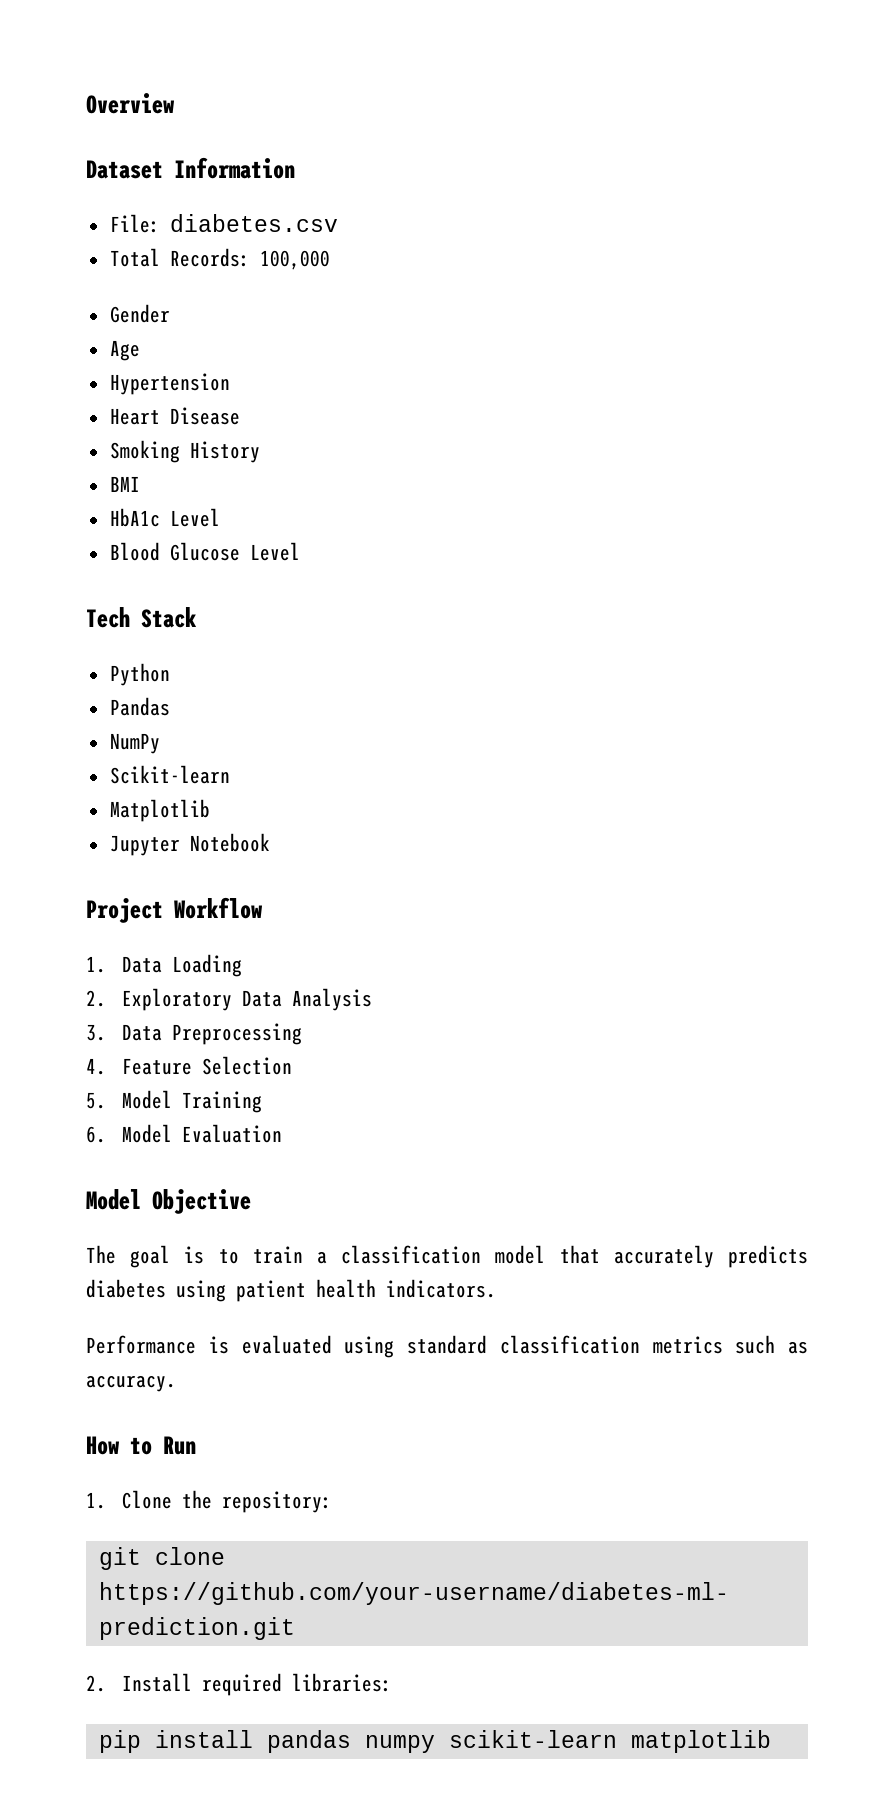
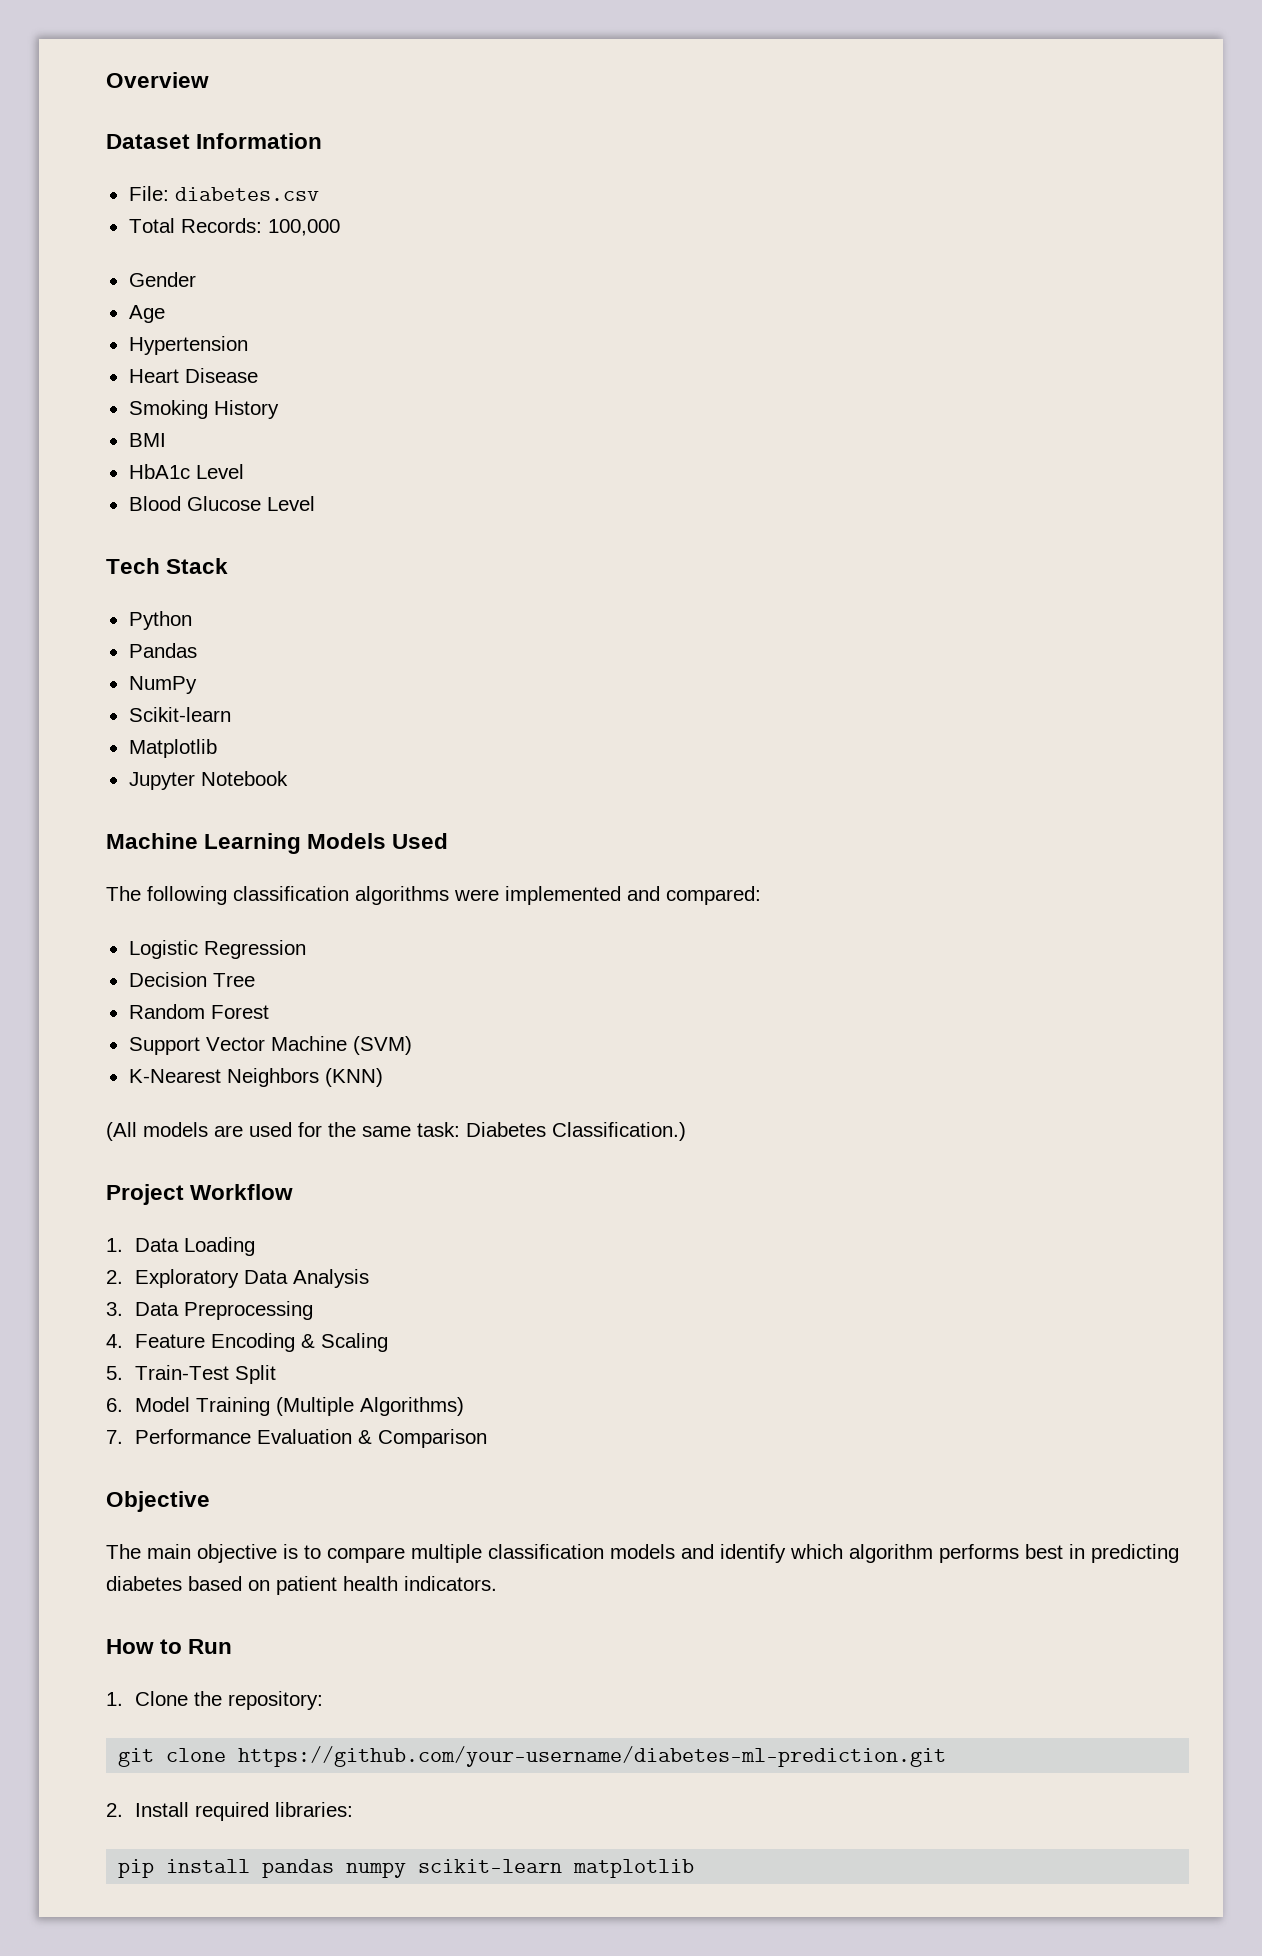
+ Machine Learning Models Used
+ The following classification algorithms were implemented and compared:
+ Logistic Regression
+ Decision Tree
+ Random Forest
+ Support Vector Machine (SVM)
+ K-Nearest Neighbors (KNN)
+ (All models are used for the same task: Diabetes Classification.)
- 4. Feature Selection
- 5. Model Training
- 6. Model Evaluation
- Model Objective
+ 4. Feature Encoding & Scaling
+ 5. Train-Test Split
+ 6. Model Training (Multiple Algorithms)
+ 7. Performance Evaluation & Comparison
+ Objective
- The goal is to train a classification model that accurately predicts diabetes using patient health indicators.
- Performance is evaluated using standard classification metrics such as accuracy.
+ The main objective is to compare multiple classification models and identify which algorithm performs best in predicting diabetes based on patient health indicators.

